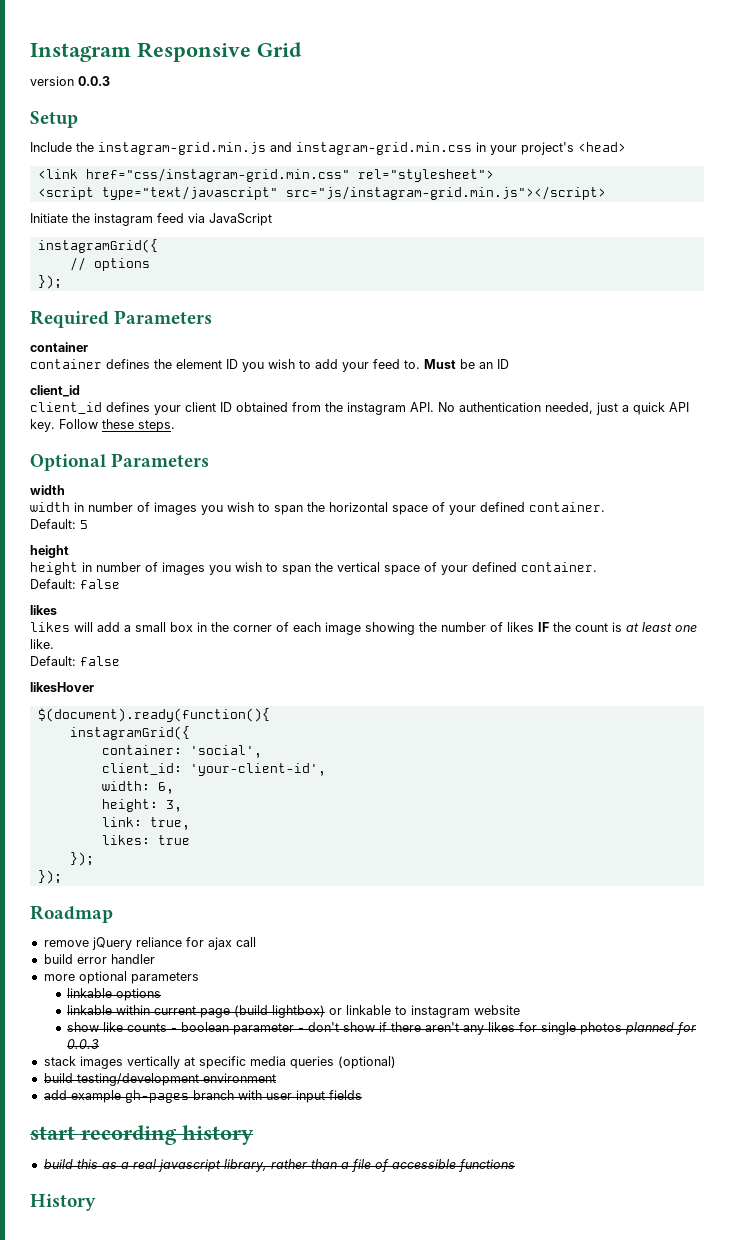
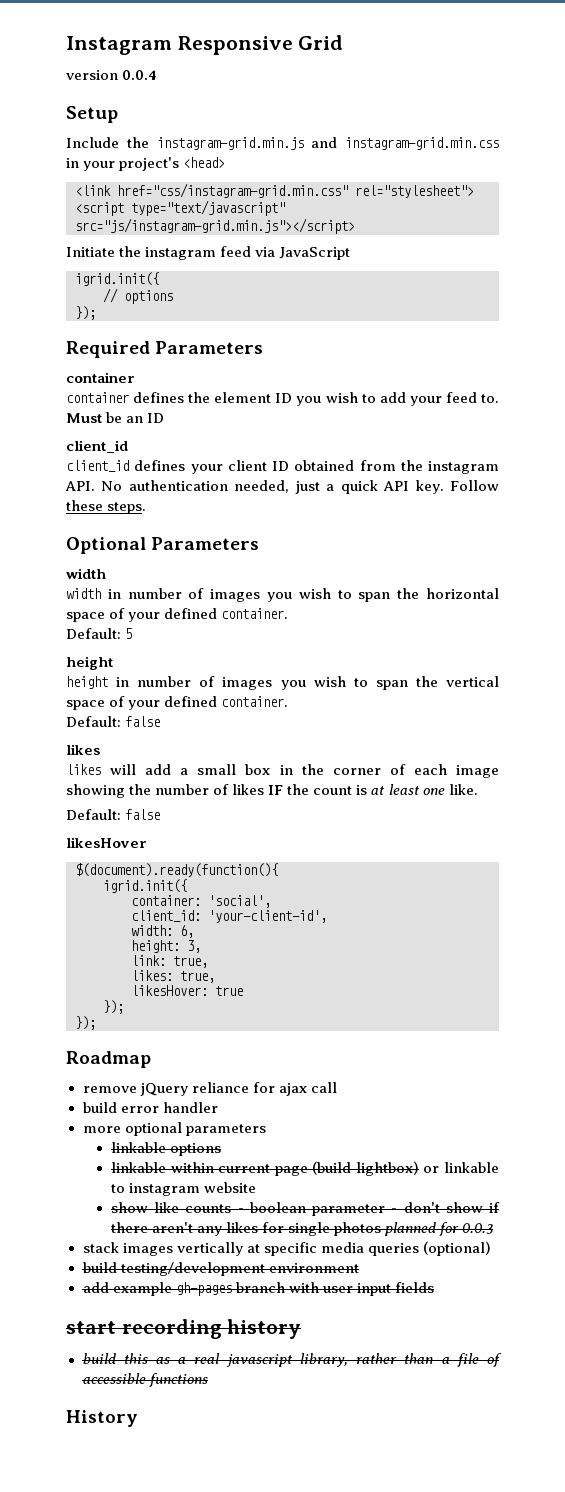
- version 0.0.3
+ version 0.0.4
  Initiate the instagram feed via JavaScript
- instagramGrid({
+ igrid.init({
  $(document).ready(function(){
- instagramGrid({
+ igrid.init({
- likes: true
+ likes: true,
+ likesHover: true

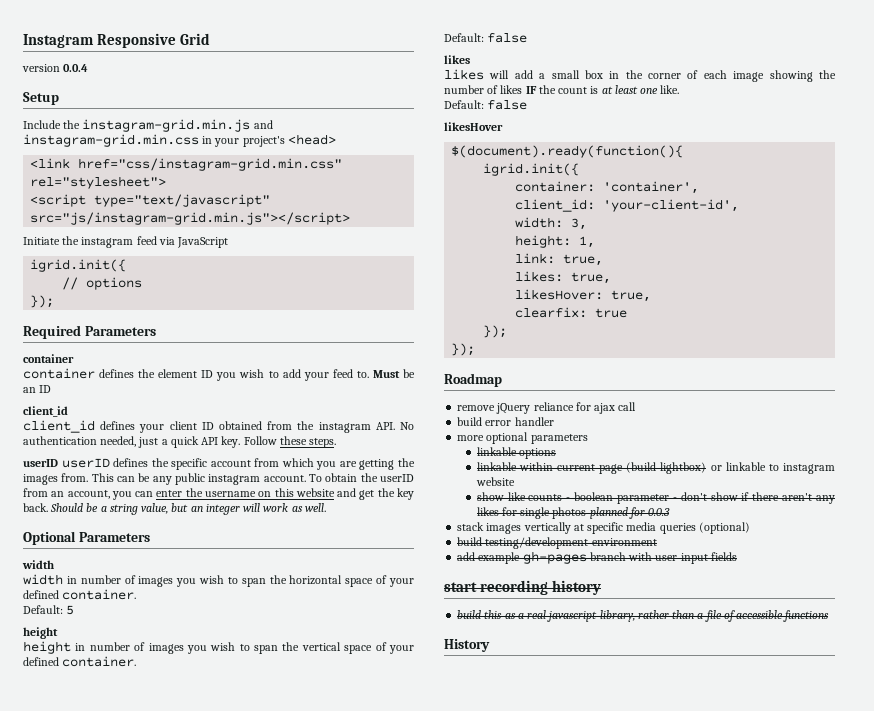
+ userID userID defines the specific account from which you are getting the images from. This can be any public instagram account. To obtain the userID from an account, you can enter the username on this website and get the key back. Should be a string value, but an integer will work as well.
- container: 'social',
+ container: 'container',
- width: 6,
+ width: 3,
- height: 3,
+ height: 1,
- likesHover: true
+ likesHover: true,
+ clearfix: true

